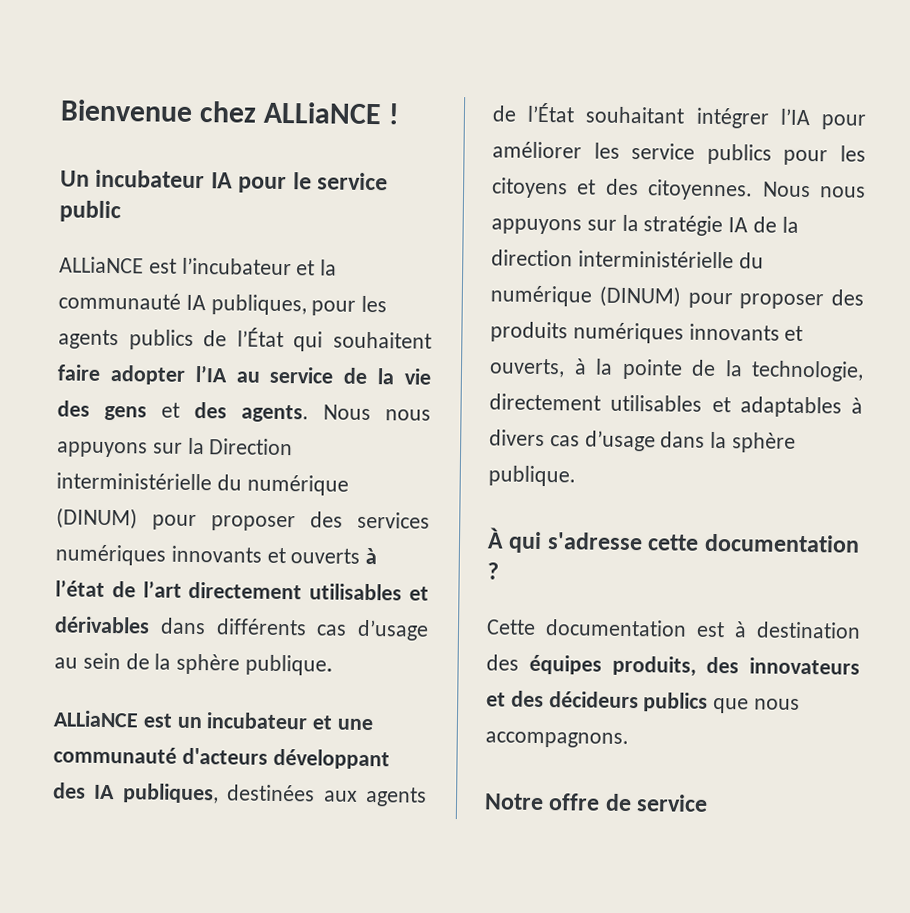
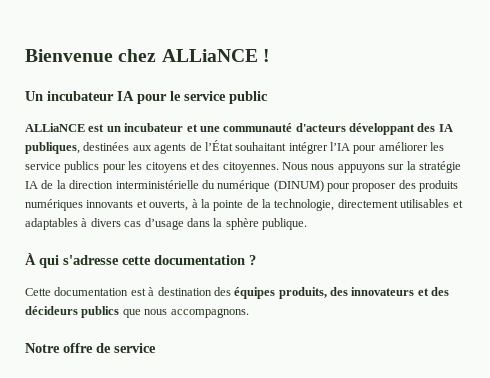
- ALLiaNCE est l’incubateur et la communauté IA publiques, pour les agents publics de l’État qui souhaitent faire adopter l’IA au service de la vie des gens et des agents. Nous nous appuyons sur la Direction interministérielle du numérique (DINUM) pour proposer des services numériques innovants et ouverts à l’état de l’art directement utilisables et dérivables dans différents cas d’usage au sein de la sphère publique.

